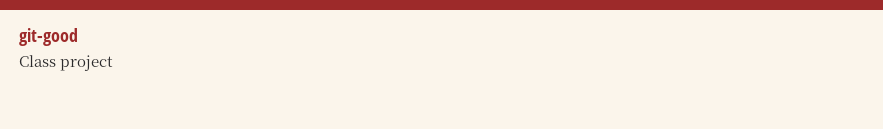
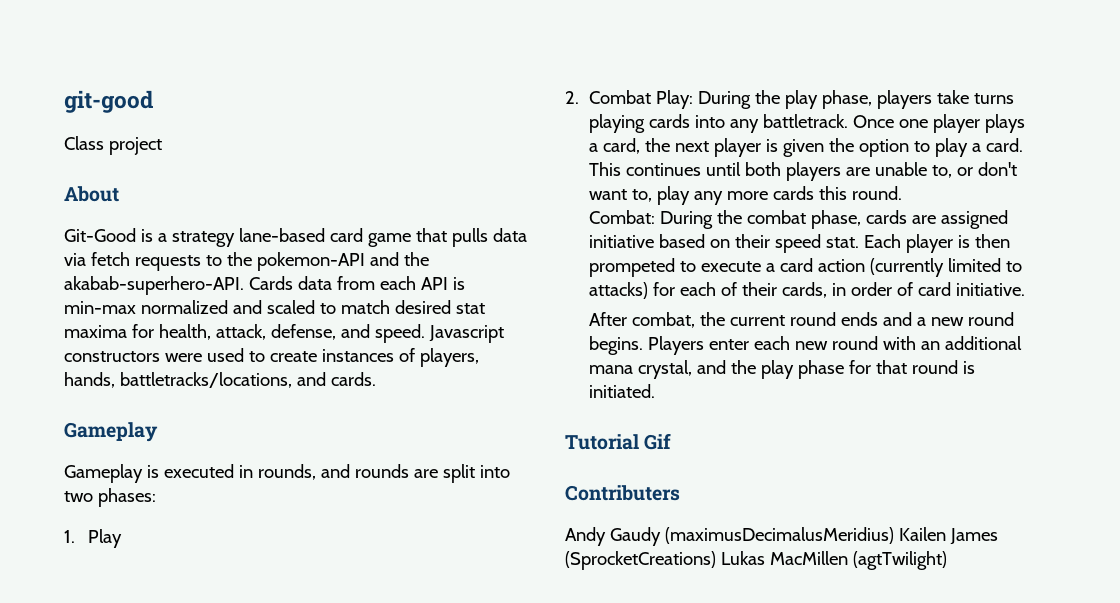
+ About
+ Git-Good is a strategy lane-based card game that pulls data via fetch requests to the pokemon-API and the akabab-superhero-API. Cards data from each API is min-max normalized and scaled to match desired stat maxima for health, attack, defense, and speed. Javascript constructors were used to create instances of players, hands, battletracks/locations, and cards.
+ Gameplay
+ Gameplay is executed in rounds, and rounds are split into two phases:
+ 1. Play
+ 2. Combat Play: During the play phase, players take turns playing cards into any battletrack. Once one player plays a card, the next player is given the option to play a card. This continues until both players are unable to, or don't want to, play any more cards this round.
+ Combat: During the combat phase, cards are assigned initiative based on their speed stat. Each player is then prompeted to execute a card action (currently limited to attacks) for each of their cards, in order of card initiative.
+ After combat, the current round ends and a new round begins. Players enter each new round with an additional mana crystal, and the play phase for that round is initiated.
+ Tutorial Gif
+ Contributers
+ Andy Gaudy (maximusDecimalusMeridius) Kailen James (SprocketCreations) Lukas MacMillen (agtTwilight)

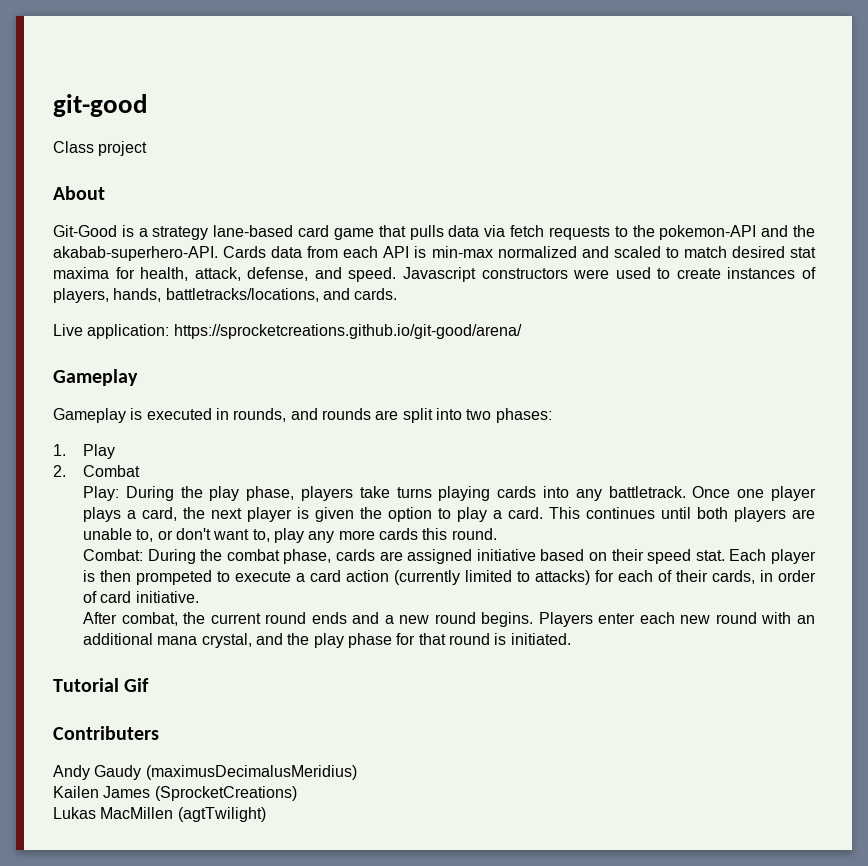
+ Live application: https://sprocketcreations.github.io/git-good/arena/
- 2. Combat Play: During the play phase, players take turns playing cards into any battletrack.
+ 2. Combat
+ Play: During the play phase, players take turns playing cards into any battletrack.
- Andy Gaudy (maximusDecimalusMeridius) Kailen James (SprocketCreations) Lukas MacMillen (agtTwilight)
+ Andy Gaudy (maximusDecimalusMeridius)
+ Kailen James (SprocketCreations)
+ Lukas MacMillen (agtTwilight)

